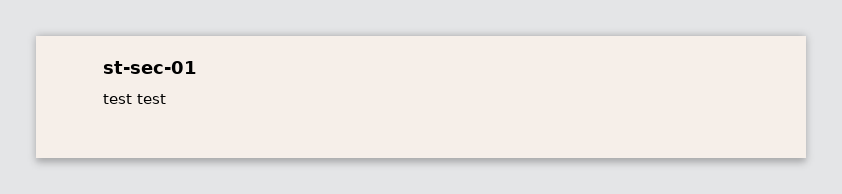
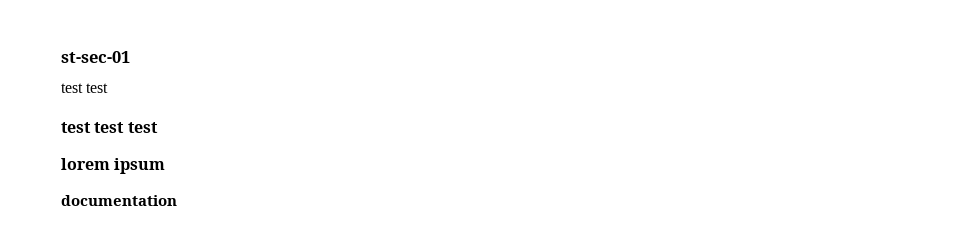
+ test test test
+ lorem ipsum
+ documentation

